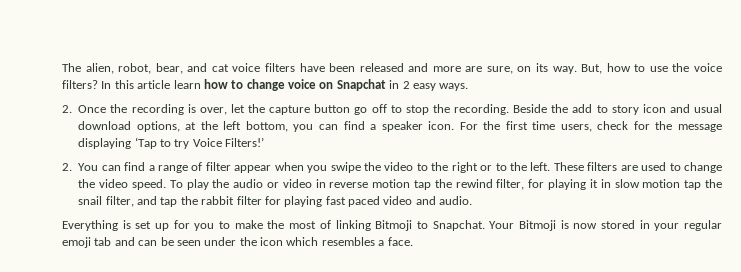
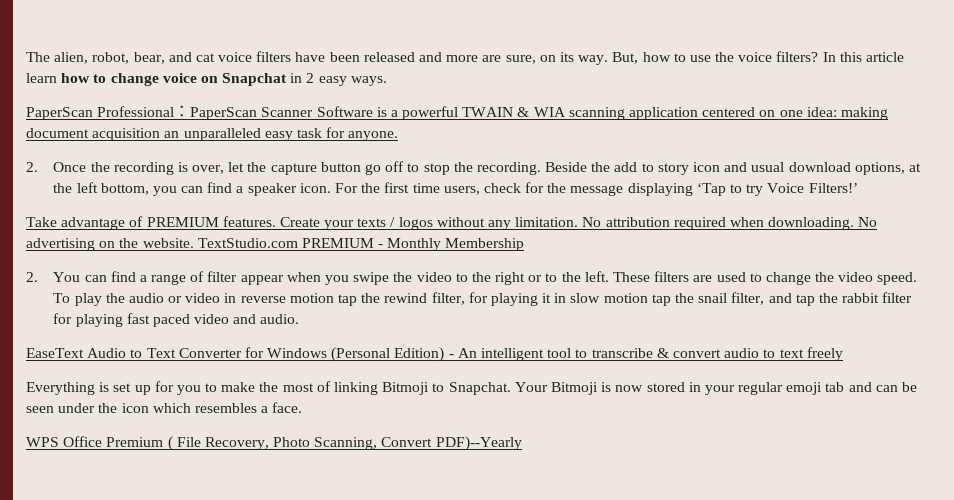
+ PaperScan Professional：PaperScan Scanner Software is a powerful TWAIN & WIA scanning application centered on one idea: making document acquisition an unparalleled easy task for anyone.
+ Take advantage of PREMIUM features. Create your texts / logos without any limitation. No attribution required when downloading. No advertising on the website. TextStudio.com PREMIUM - Monthly Membership
+ EaseText Audio to Text Converter for Windows (Personal Edition) - An intelligent tool to transcribe & convert audio to text freely
+ WPS Office Premium ( File Recovery, Photo Scanning, Convert PDF)--Yearly

